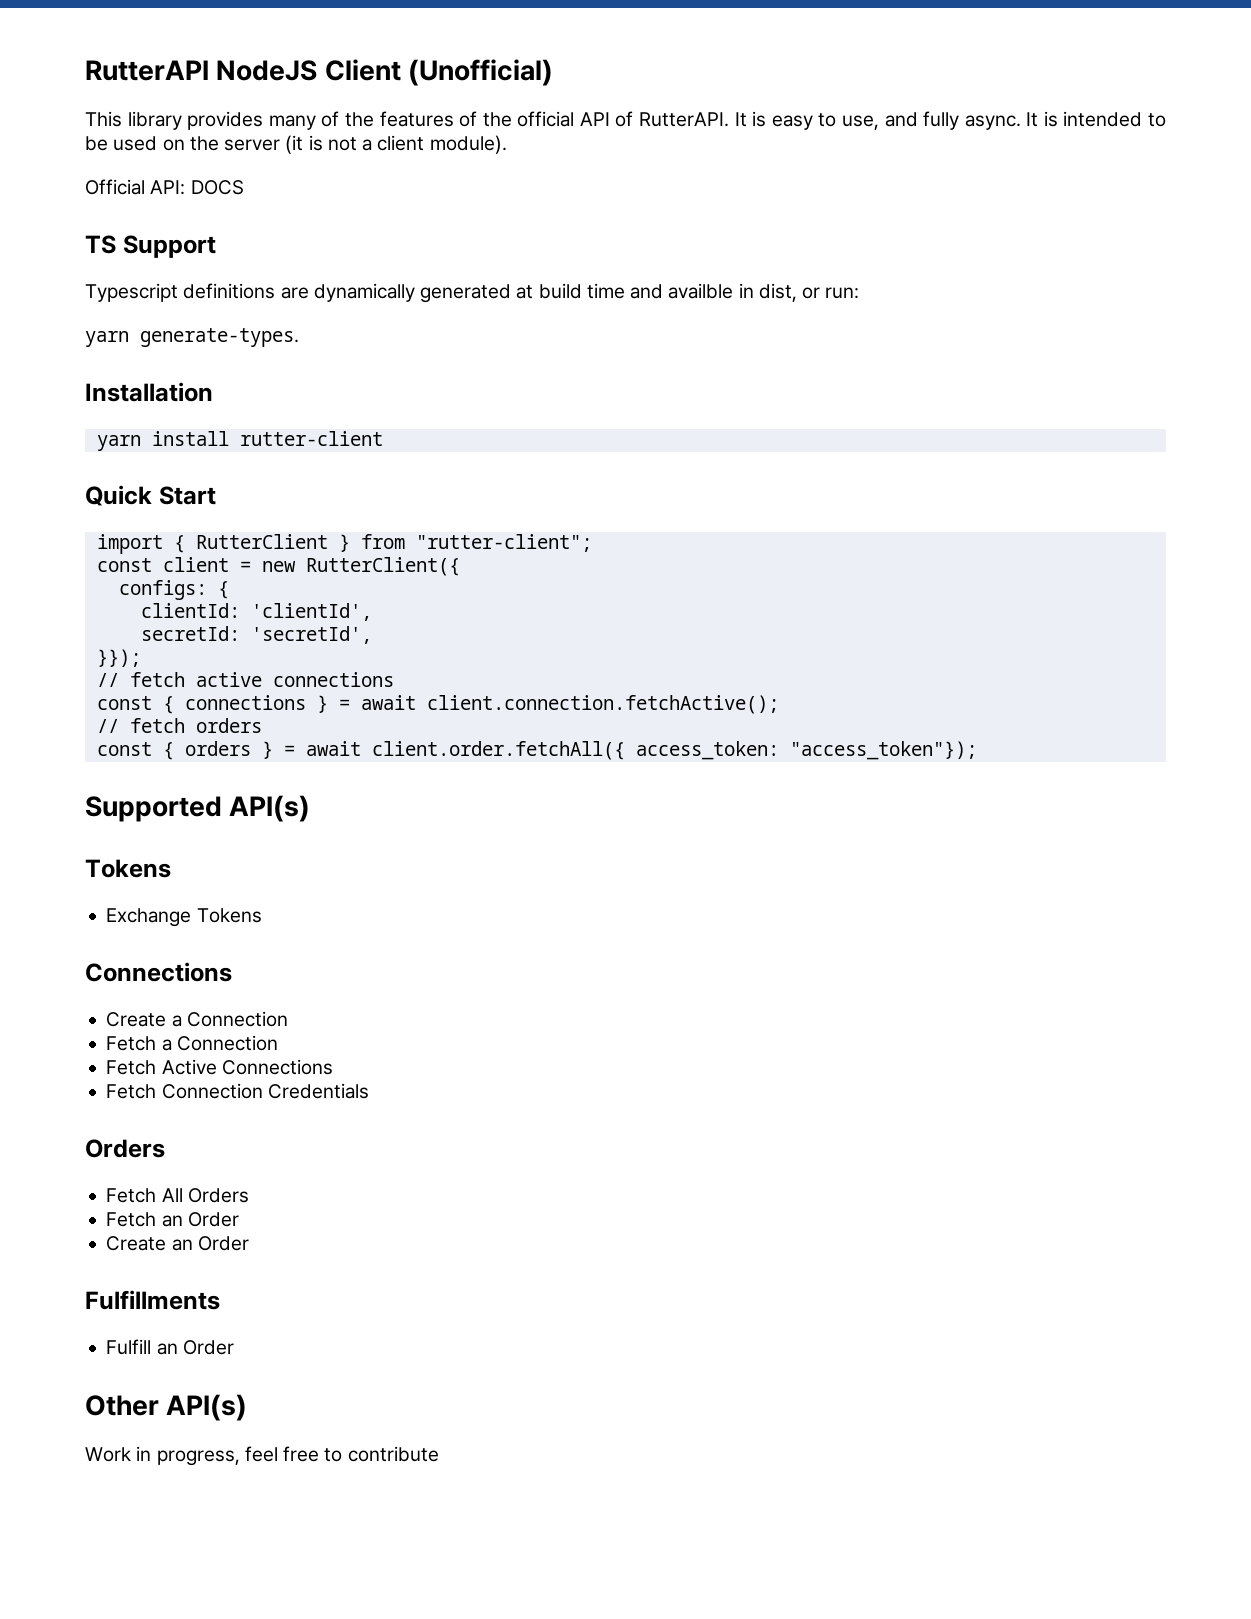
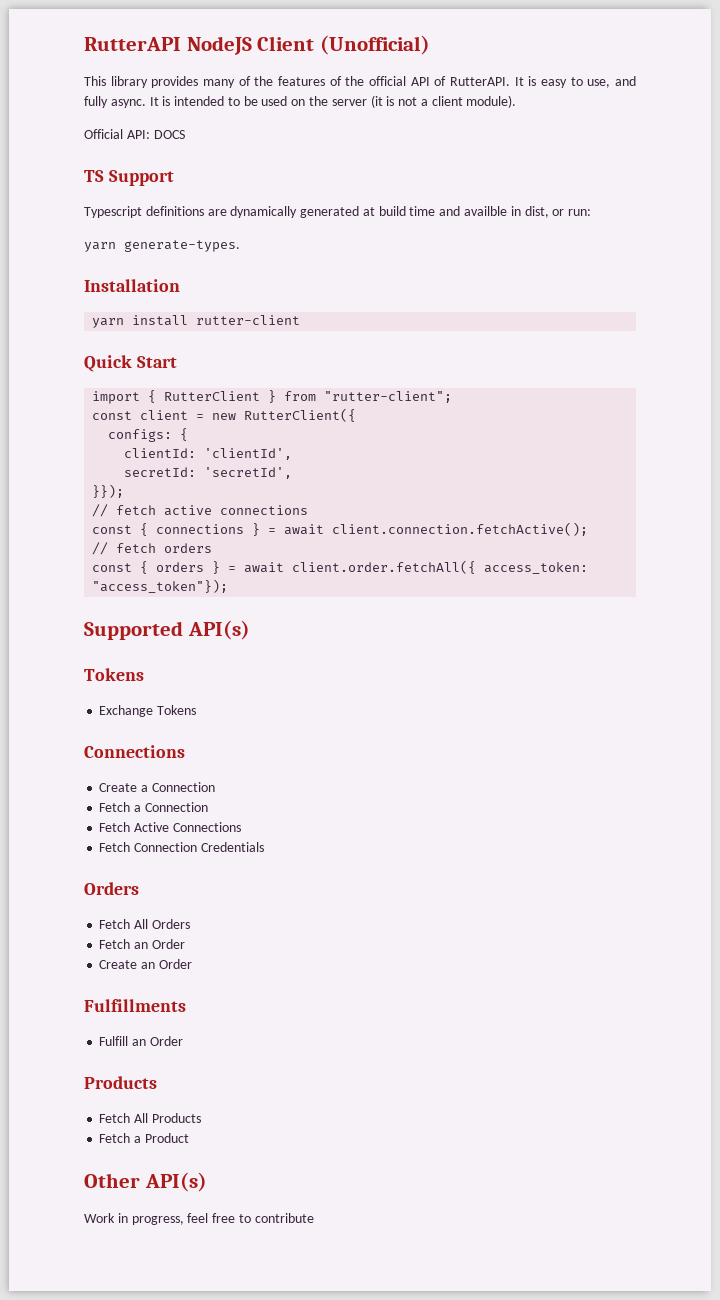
  Fulfill an Order
+ Products
+ Fetch All Products
+ Fetch a Product

